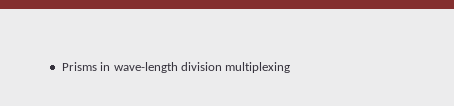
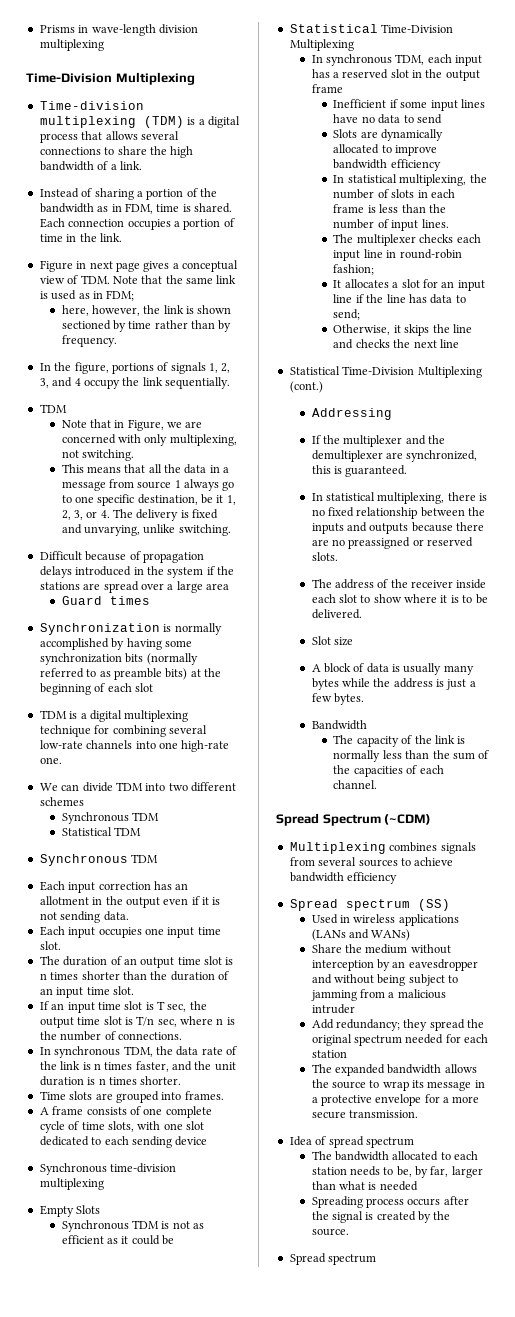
  Prisms in wave-length division multiplexing
+ Time-Division Multiplexing
+ Time-division multiplexing (TDM) is a digital process that allows several connections to share the high bandwidth of a link.
+ Instead of sharing a portion of the bandwidth as in FDM, time is shared. Each connection occupies a portion of time in the link.
+ Figure in next page gives a conceptual view of TDM. Note that the same link is used as in FDM;
+ here, however, the link is shown sectioned by time rather than by frequency.
+ In the figure, portions of signals 1, 2, 3, and 4 occupy the link sequentially.
+ TDM
+ Note that in Figure, we are concerned with only multiplexing, not switching.
+ This means that all the data in a message from source 1 always go to one specific destination, be it 1, 2, 3, or 4. The delivery is fixed and unvarying, unlike switching.
+ Difficult because of propagation delays introduced in the system if the stations are spread over a large area
+ Guard times
+ Synchronization is normally accomplished by having some synchronization bits (normally referred to as preamble bits) at the beginning of each slot
+ TDM is a digital multiplexing technique for combining several low-rate channels into one high-rate one.
+ We can divide TDM into two different schemes
+ Synchronous TDM
+ Statistical TDM
+ Synchronous TDM
+ Each input correction has an allotment in the output even if it is not sending data.
+ Each input occupies one input time slot.
+ The duration of an output time slot is n times shorter than the duration of an input time slot.
+ If an input time slot is T sec, the output time slot is T/n sec, where n is the number of connections.
+ In synchronous TDM, the data rate of the link is n times faster, and the unit duration is n times shorter.
+ Time slots are grouped into frames.
+ A frame consists of one complete cycle of time slots, with one slot dedicated to each sending device
+ Synchronous time-division multiplexing
+ Empty Slots
+ Synchronous TDM is not as efficient as it could be
+ Statistical Time-Division Multiplexing
+ In synchronous TDM, each input has a reserved slot in the output frame
+ Inefficient if some input lines have no data to send
+ Slots are dynamically allocated to improve bandwidth efficiency
+ In statistical multiplexing, the number of slots in each frame is less than the number of input lines.
+ The multiplexer checks each input line in round-robin fashion;
+ It allocates a slot for an input line if the line has data to send;
+ Otherwise, it skips the line and checks the next line
+ Statistical Time-Division Multiplexing (cont.)
+ Addressing
+ If the multiplexer and the demultiplexer are synchronized, this is guaranteed.
+ In statistical multiplexing, there is no fixed relationship between the inputs and outputs because there are no preassigned or reserved slots.
+ The address of the receiver inside each slot to show where it is to be delivered.
+ Slot size
+ A block of data is usually many bytes while the address is just a few bytes.
+ Bandwidth
+ The capacity of the link is normally less than the sum of the capacities of each channel.
+ Spread Spectrum (~CDM)
+ Multiplexing combines signals from several sources to achieve bandwidth efficiency
+ Spread spectrum (SS)
+ Used in wireless applications (LANs and WANs)
+ Share the medium without interception by an eavesdropper and without being subject to jamming from a malicious intruder
+ Add redundancy; they spread the original spectrum needed for each station
+ The expanded bandwidth allows the source to wrap its message in a protective envelope for a more secure transmission.
+ Idea of spread spectrum
+ The bandwidth allocated to each station needs to be, by far, larger than what is needed
+ Spreading process occurs after the signal is created by the source.
+ Spread spectrum

